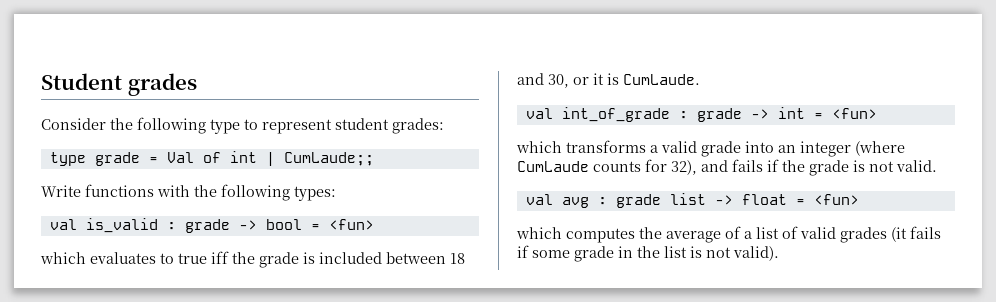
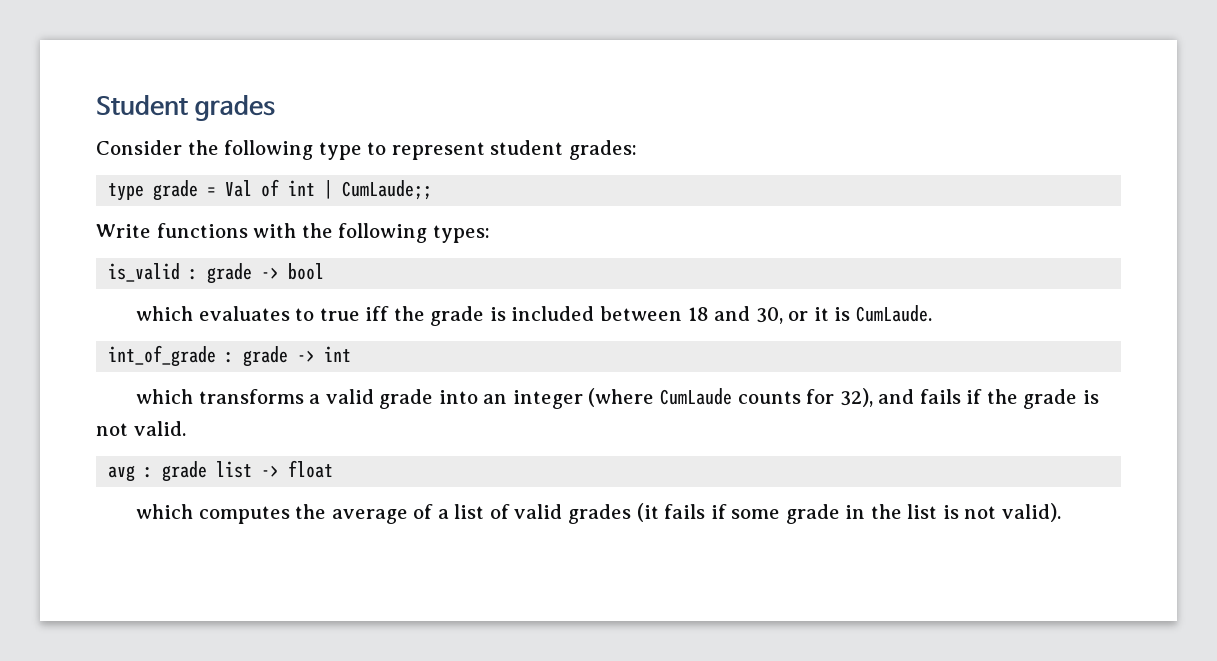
- val is_valid : grade -> bool = <fun>
+ is_valid : grade -> bool
- val int_of_grade : grade -> int = <fun>
+ int_of_grade : grade -> int
- val avg : grade list -> float = <fun>
+ avg : grade list -> float

